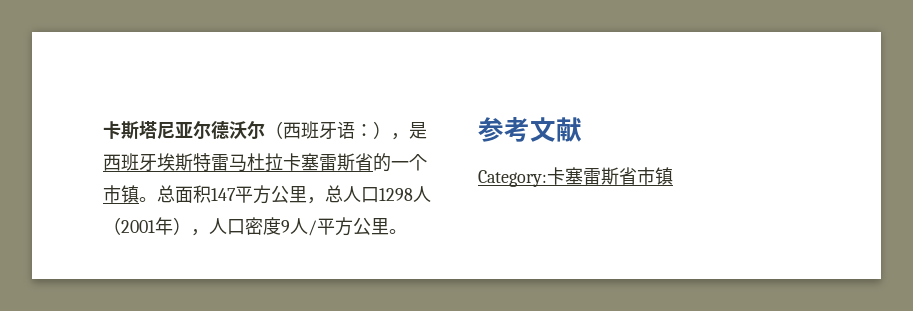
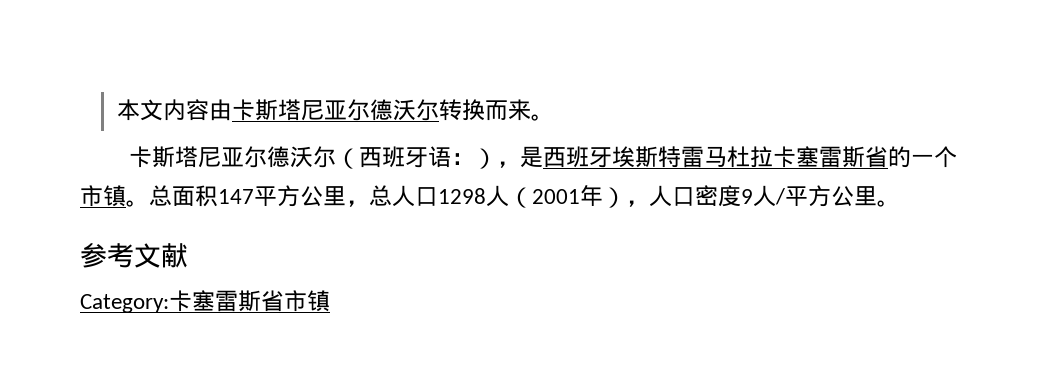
+ 本文内容由卡斯塔尼亚尔德沃尔转换而来。

